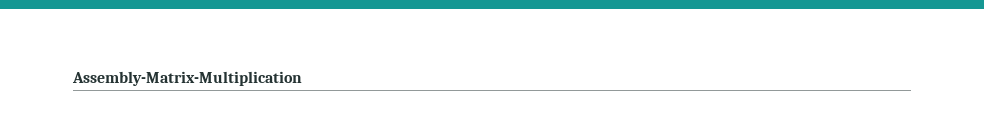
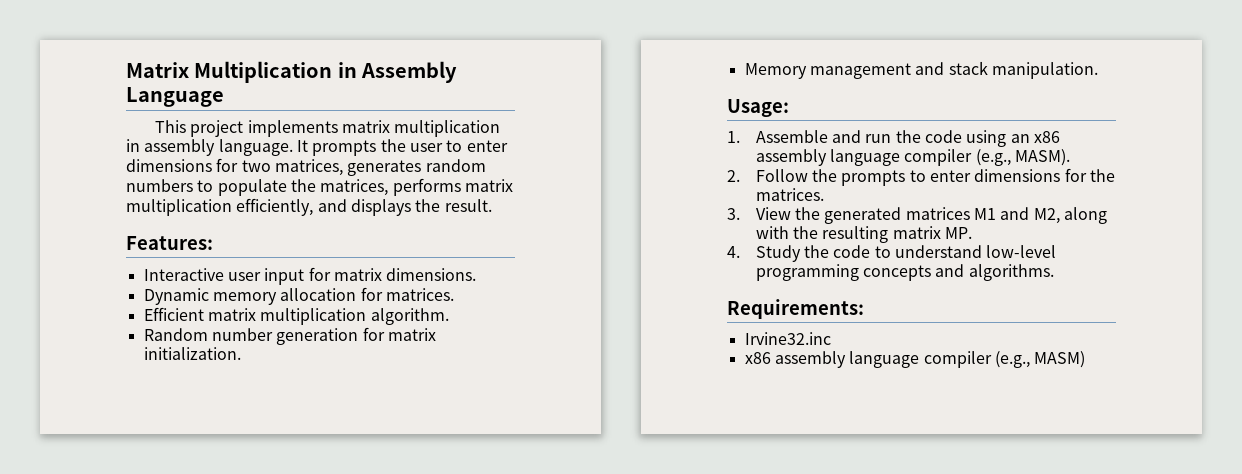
- Assembly-Matrix-Multiplication
+ Matrix Multiplication in Assembly Language
+ This project implements matrix multiplication in assembly language. It prompts the user to enter dimensions for two matrices, generates random numbers to populate the matrices, performs matrix multiplication efficiently, and displays the result.
+ Features:
+ Interactive user input for matrix dimensions.
+ Dynamic memory allocation for matrices.
+ Efficient matrix multiplication algorithm.
+ Random number generation for matrix initialization.
+ Memory management and stack manipulation.
+ Usage:
+ 1. Assemble and run the code using an x86 assembly language compiler (e.g., MASM).
+ 2. Follow the prompts to enter dimensions for the matrices.
+ 3. View the generated matrices M1 and M2, along with the resulting matrix MP.
+ 4. Study the code to understand low-level programming concepts and algorithms.
+ Requirements:
+ Irvine32.inc
+ x86 assembly language compiler (e.g., MASM)

